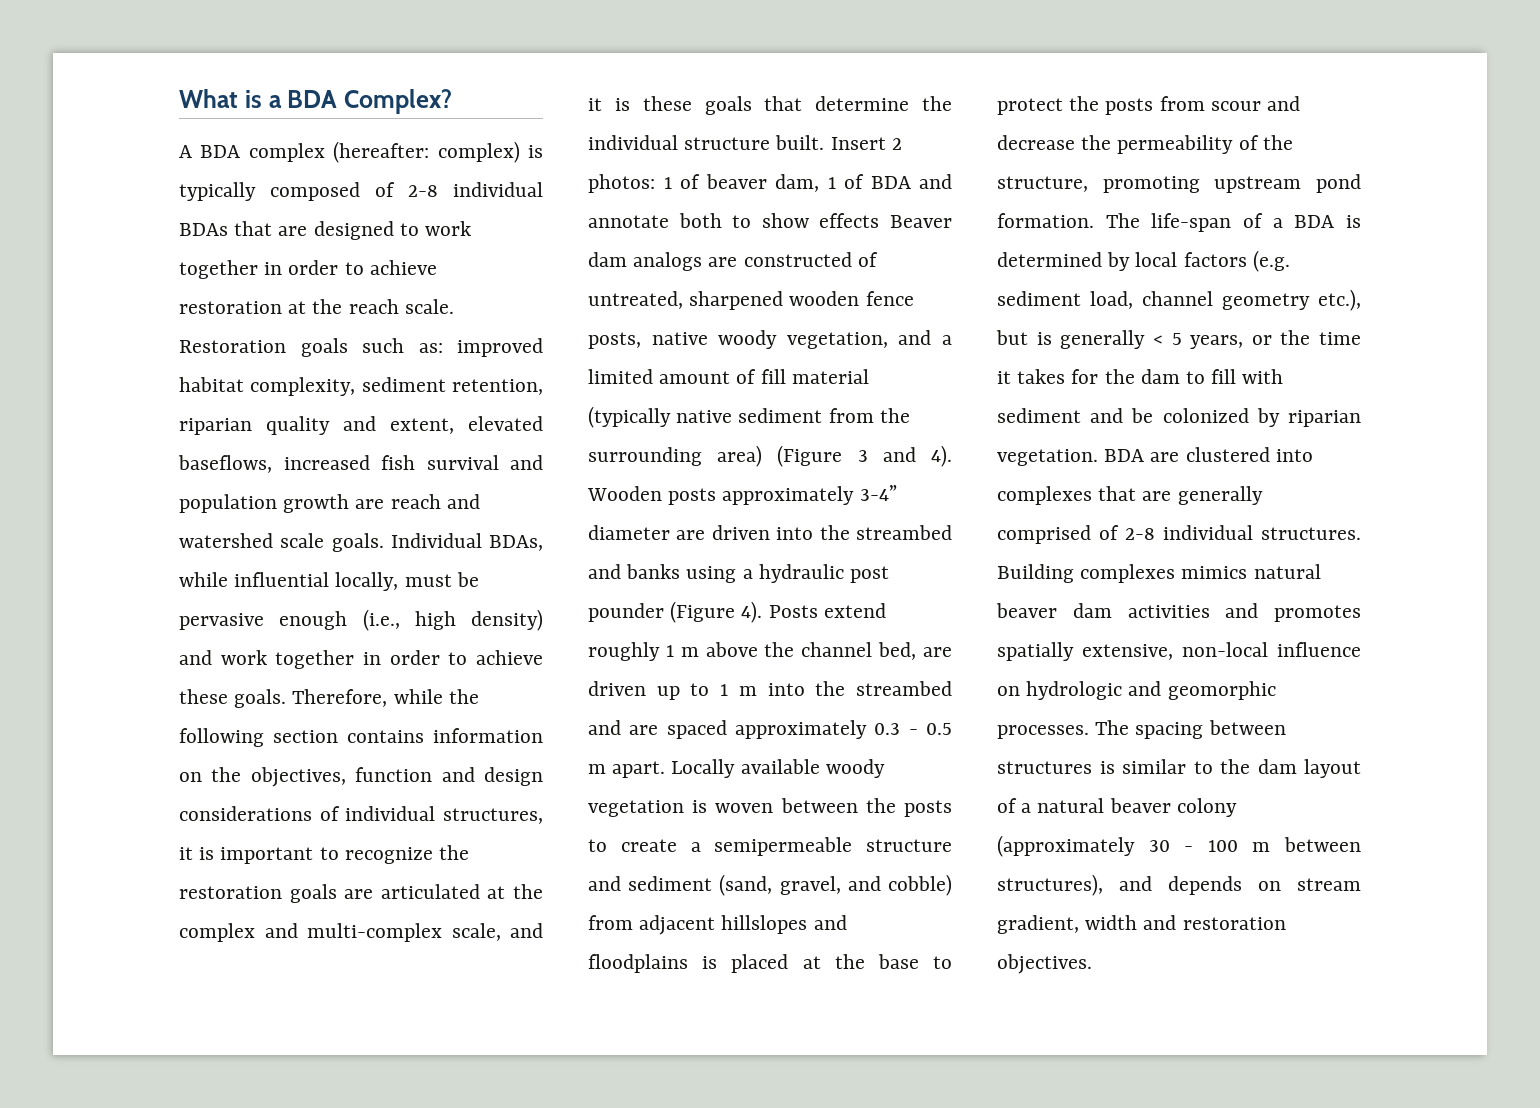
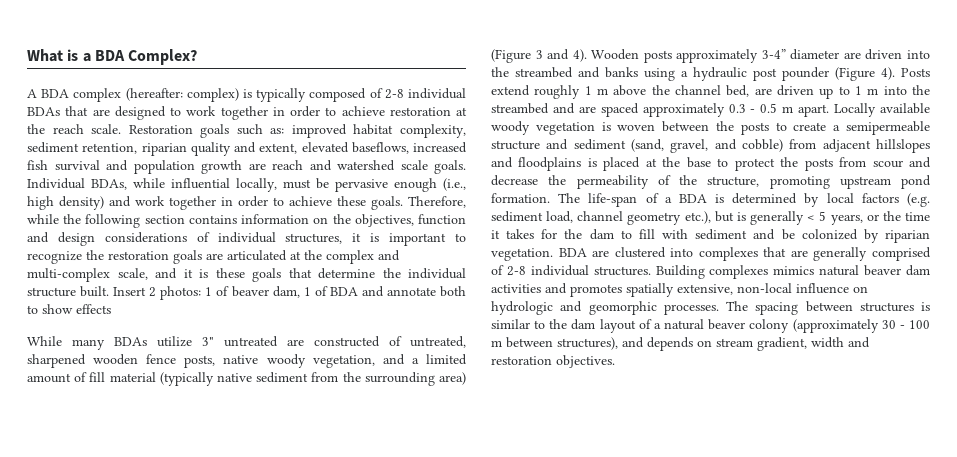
- Insert 2 photos: 1 of beaver dam, 1 of BDA and annotate both to show effects Beaver dam analogs are constructed of untreated, sharpened wooden fence posts, native woody vegetation, and a limited amount of fill material (typically native sediment from the surrounding area) (Figure 3 and 4).
+ Insert 2 photos: 1 of beaver dam, 1 of BDA and annotate both to show effects
+ While many BDAs utilize 3" untreated are constructed of untreated, sharpened wooden fence posts, native woody vegetation, and a limited amount of fill material (typically native sediment from the surrounding area) (Figure 3 and 4).

